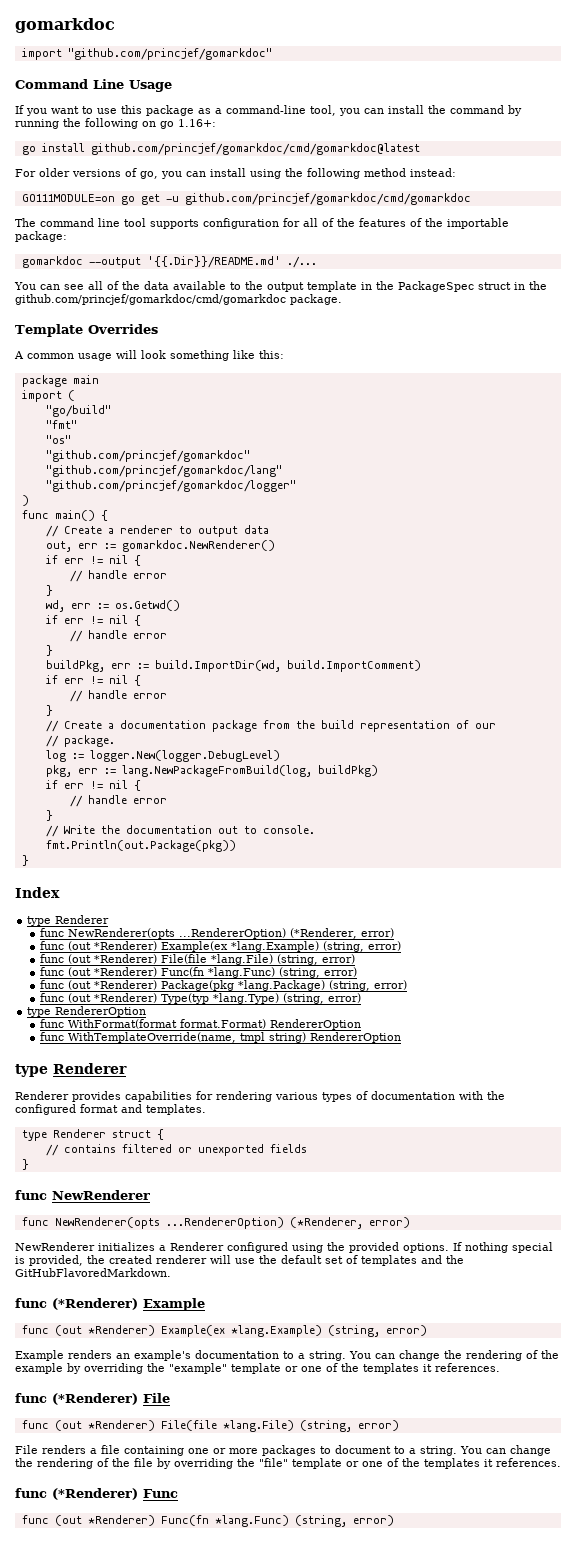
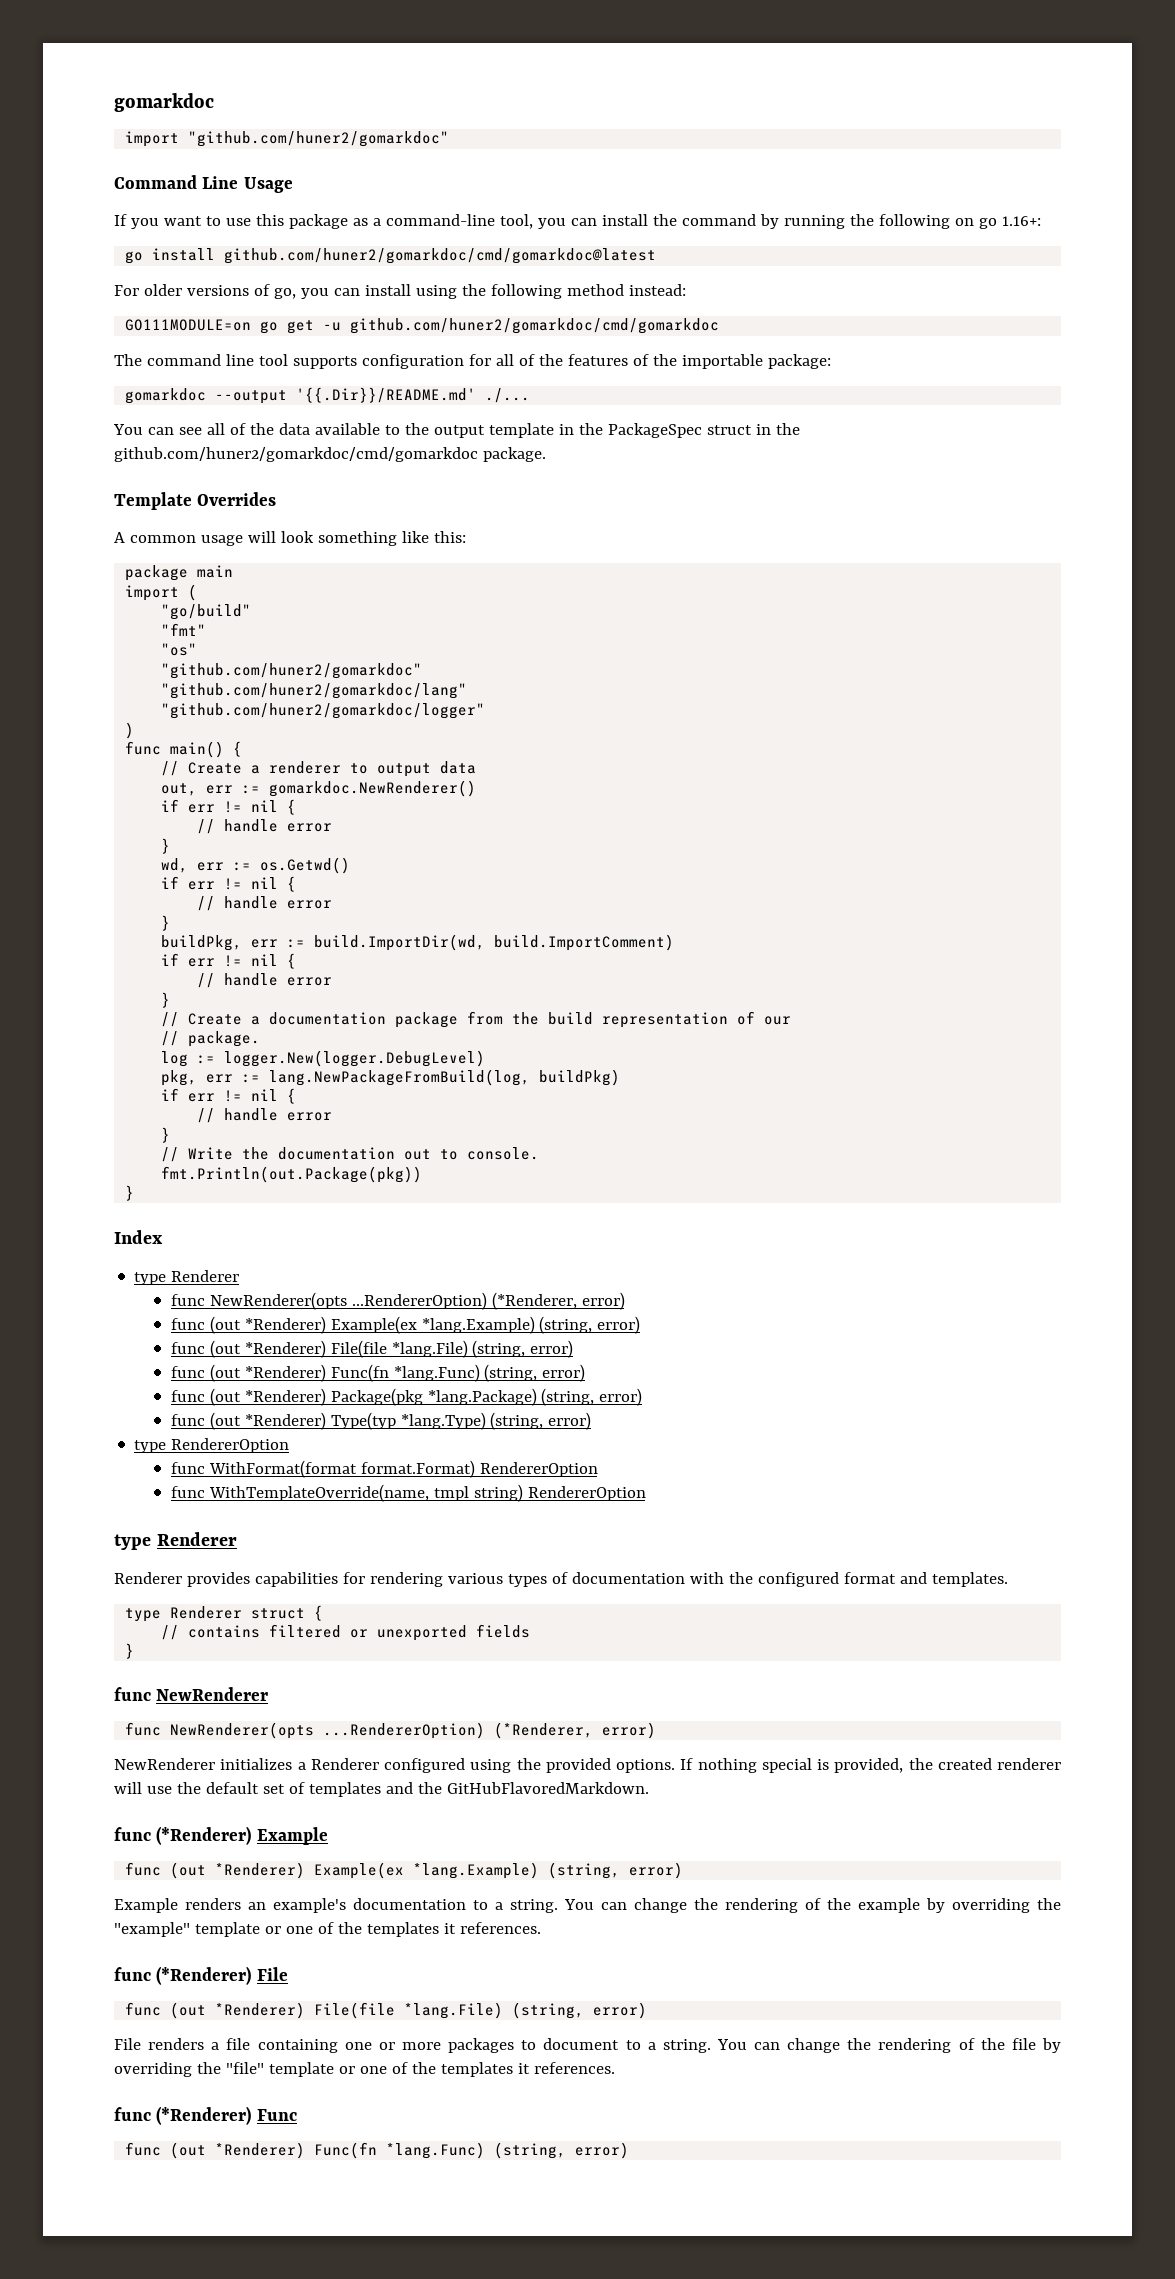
- import "github.com/princjef/gomarkdoc"
+ import "github.com/huner2/gomarkdoc"
- go install github.com/princjef/gomarkdoc/cmd/gomarkdoc@latest
+ go install github.com/huner2/gomarkdoc/cmd/gomarkdoc@latest
- GO111MODULE=on go get -u github.com/princjef/gomarkdoc/cmd/gomarkdoc
+ GO111MODULE=on go get -u github.com/huner2/gomarkdoc/cmd/gomarkdoc
- You can see all of the data available to the output template in the PackageSpec struct in the github.com/princjef/gomarkdoc/cmd/gomarkdoc package.
+ You can see all of the data available to the output template in the PackageSpec struct in the github.com/huner2/gomarkdoc/cmd/gomarkdoc package.
  "os"
- "github.com/princjef/gomarkdoc"
- "github.com/princjef/gomarkdoc/lang"
- "github.com/princjef/gomarkdoc/logger"
+ "github.com/huner2/gomarkdoc"
+ "github.com/huner2/gomarkdoc/lang"
+ "github.com/huner2/gomarkdoc/logger"

